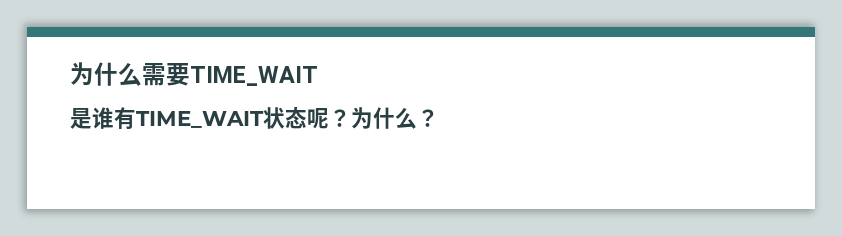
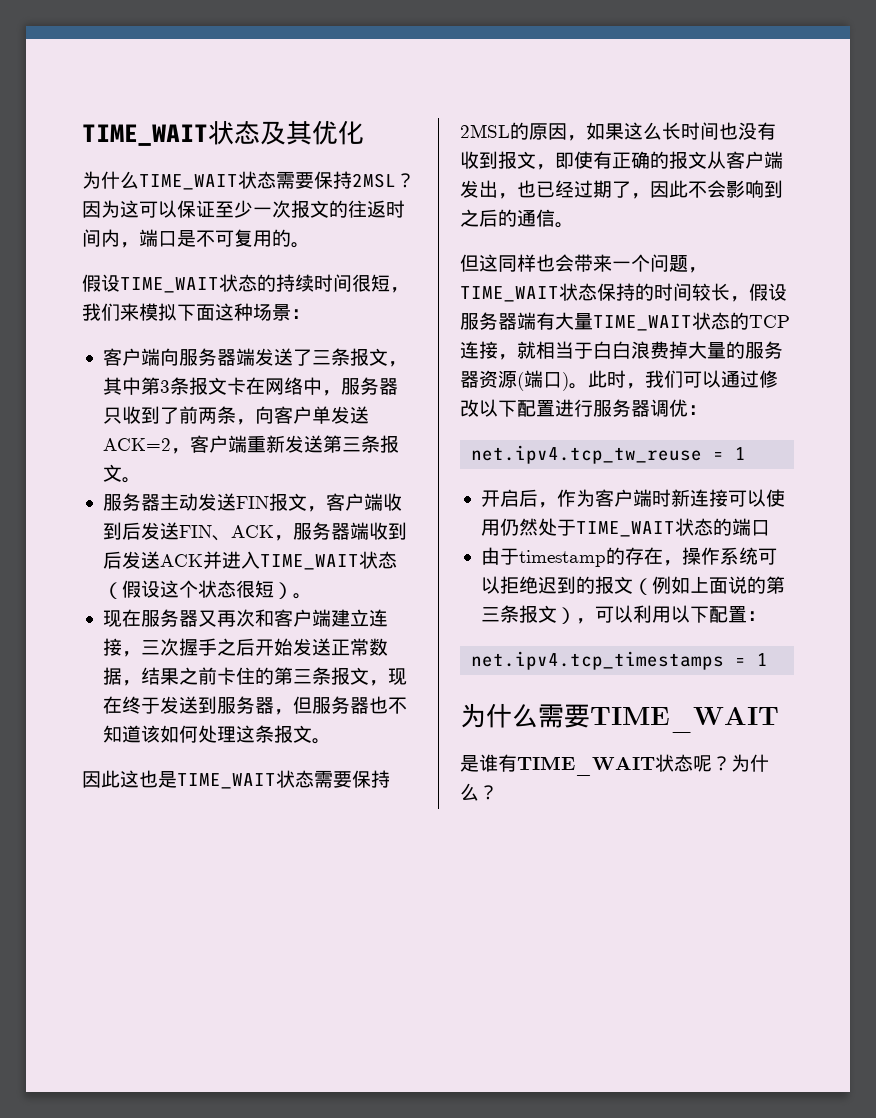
+ TIME_WAIT状态及其优化
+ 为什么TIME_WAIT状态需要保持2MSL？因为这可以保证至少一次报文的往返时间内，端口是不可复用的。
+ 假设TIME_WAIT状态的持续时间很短，我们来模拟下面这种场景：
+ 客户端向服务器端发送了三条报文，其中第3条报文卡在网络中，服务器只收到了前两条，向客户单发送ACK=2，客户端重新发送第三条报文。
+ 服务器主动发送FIN报文，客户端收到后发送FIN、ACK，服务器端收到后发送ACK并进入TIME_WAIT状态（假设这个状态很短）。
+ 现在服务器又再次和客户端建立连接，三次握手之后开始发送正常数据，结果之前卡住的第三条报文，现在终于发送到服务器，但服务器也不知道该如何处理这条报文。
+ 因此这也是TIME_WAIT状态需要保持2MSL的原因，如果这么长时间也没有收到报文，即使有正确的报文从客户端发出，也已经过期了，因此不会影响到之后的通信。
+ 但这同样也会带来一个问题，TIME_WAIT状态保持的时间较长，假设服务器端有大量TIME_WAIT状态的TCP连接，就相当于白白浪费掉大量的服务器资源(端口)。此时，我们可以通过修改以下配置进行服务器调优：
+ net.ipv4.tcp_tw_reuse = 1
+ 开启后，作为客户端时新连接可以使用仍然处于TIME_WAIT状态的端口
+ 由于timestamp的存在，操作系统可以拒绝迟到的报文（例如上面说的第三条报文），可以利用以下配置：
+ net.ipv4.tcp_timestamps = 1

